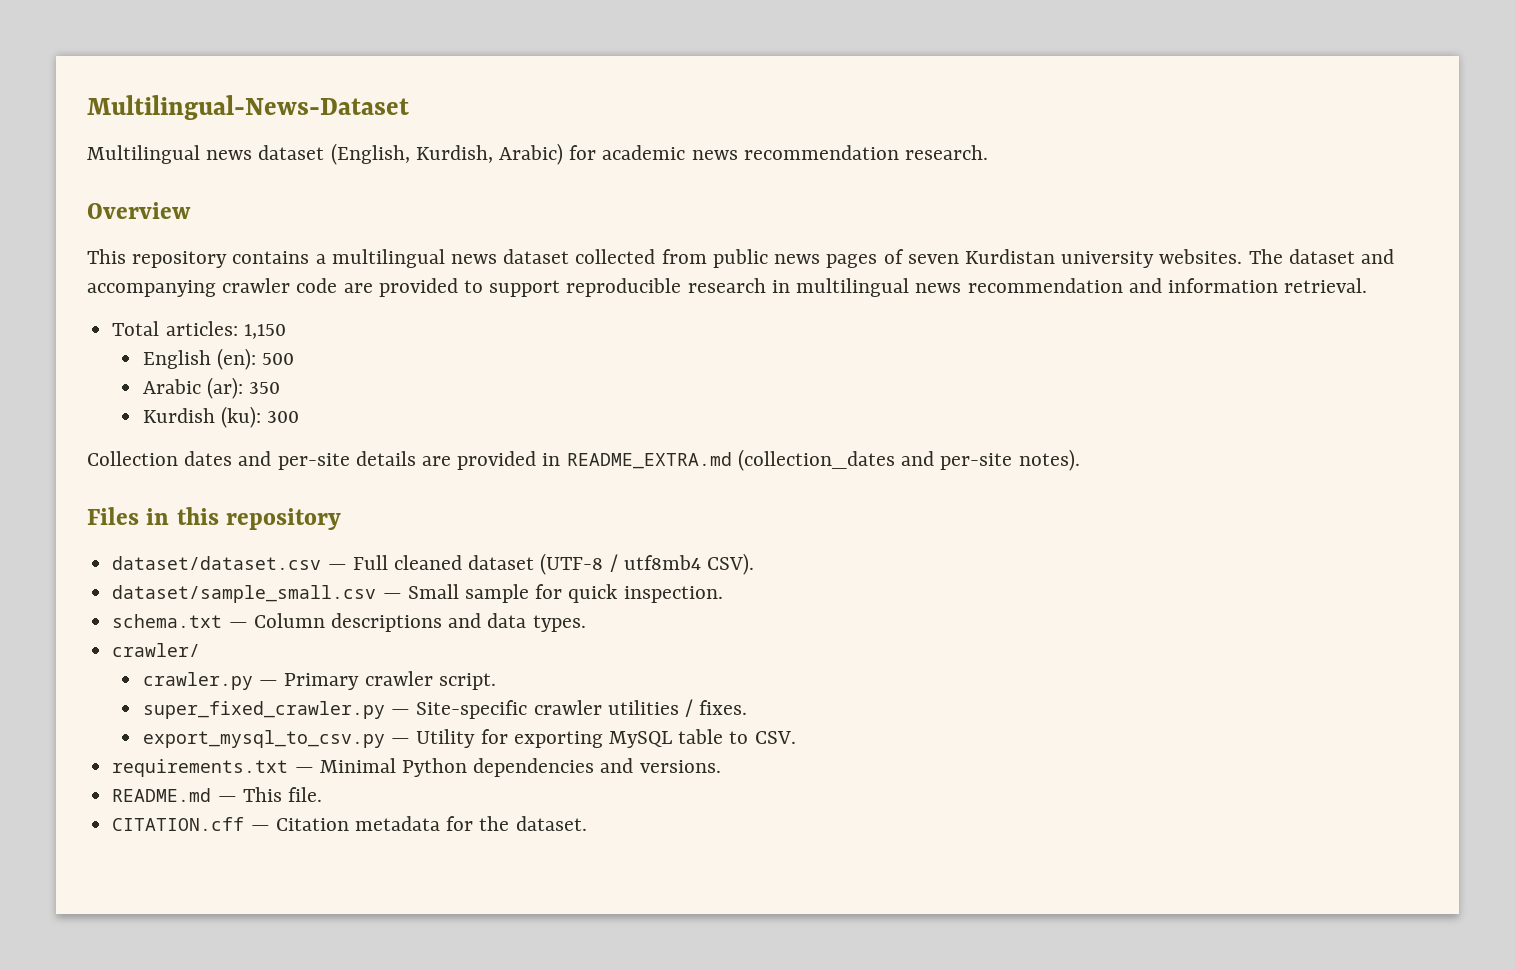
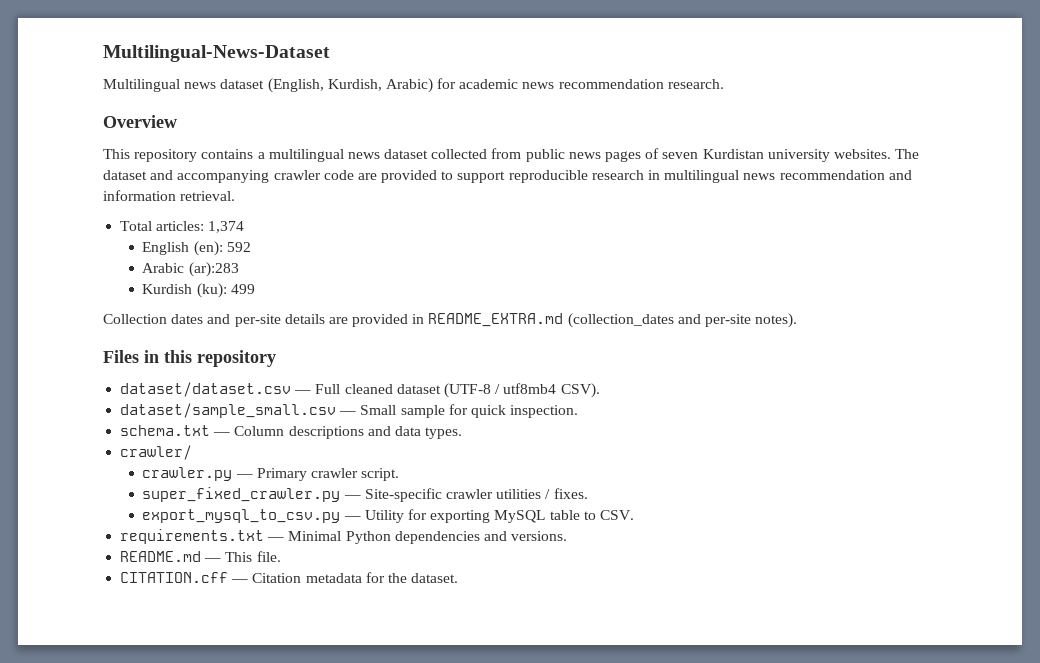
- Total articles: 1,150
+ Total articles: 1,374
- English (en): 500
+ English (en): 592
- Arabic (ar): 350
+ Arabic (ar):283
- Kurdish (ku): 300
+ Kurdish (ku): 499

